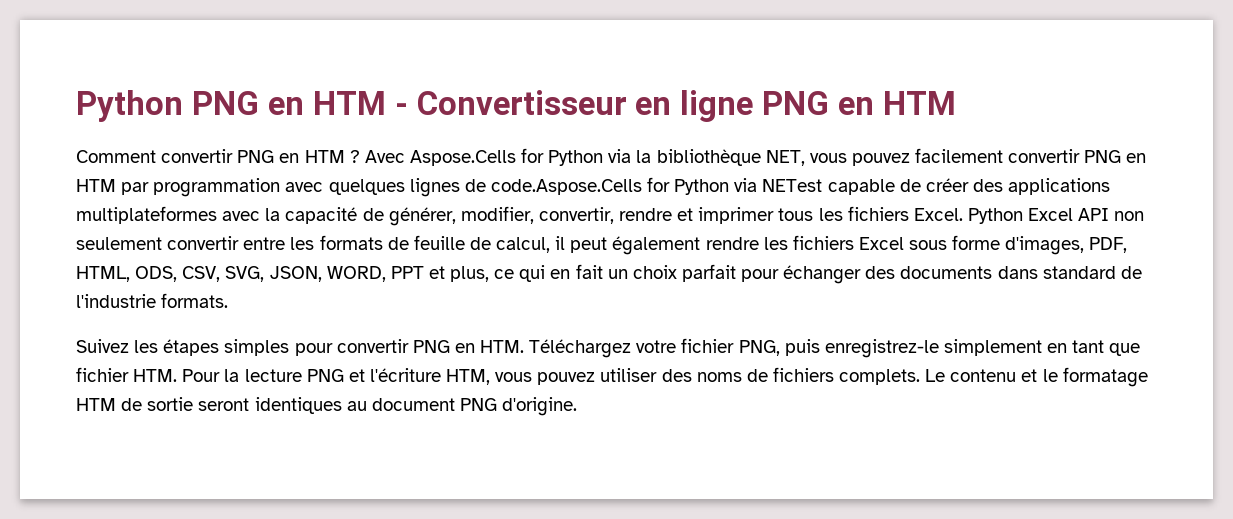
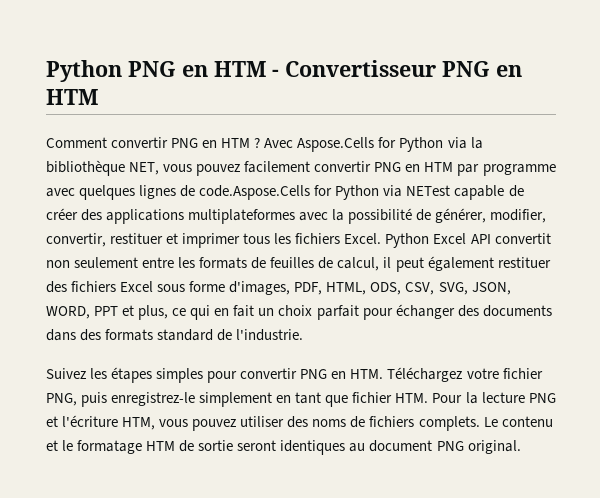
- Python PNG en HTM - Convertisseur en ligne PNG en HTM
+ Python PNG en HTM - Convertisseur PNG en HTM
- Avec Aspose.Cells for Python via la bibliothèque NET, vous pouvez facilement convertir PNG en HTM par programmation avec quelques lignes de code.Aspose.Cells for Python via NETest capable de créer des applications multiplateformes avec la capacité de générer, modifier, convertir, rendre et imprimer tous les fichiers Excel.
+ Avec Aspose.Cells for Python via la bibliothèque NET, vous pouvez facilement convertir PNG en HTM par programme avec quelques lignes de code.Aspose.Cells for Python via NETest capable de créer des applications multiplateformes avec la possibilité de générer, modifier, convertir, restituer et imprimer tous les fichiers Excel.
- Python Excel API non seulement convertir entre les formats de feuille de calcul, il peut également rendre les fichiers Excel sous forme d'images, PDF, HTML, ODS, CSV, SVG, JSON, WORD, PPT et plus, ce qui en fait un choix parfait pour échanger des documents dans standard de l'industrie formats.
+ Python Excel API convertit non seulement entre les formats de feuilles de calcul, il peut également restituer des fichiers Excel sous forme d'images, PDF, HTML, ODS, CSV, SVG, JSON, WORD, PPT et plus, ce qui en fait un choix parfait pour échanger des documents dans des formats standard de l'industrie.
- Le contenu et le formatage HTM de sortie seront identiques au document PNG d'origine.
+ Le contenu et le formatage HTM de sortie seront identiques au document PNG original.

